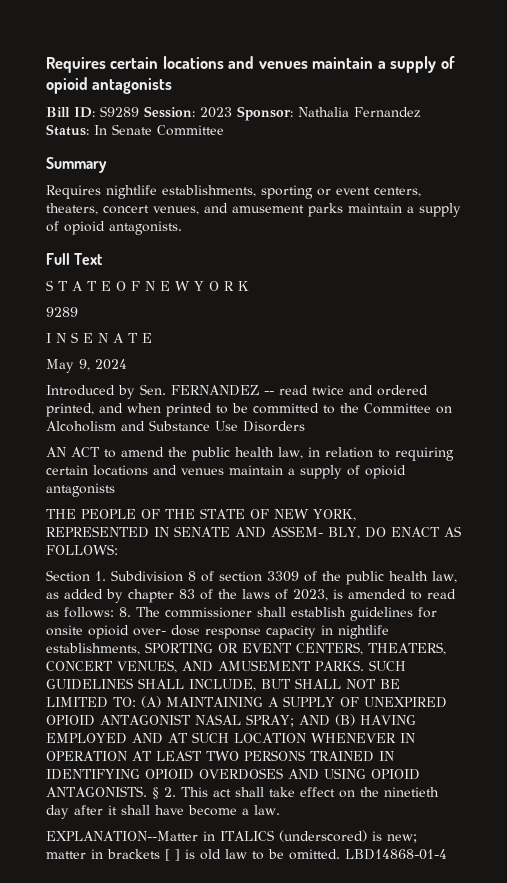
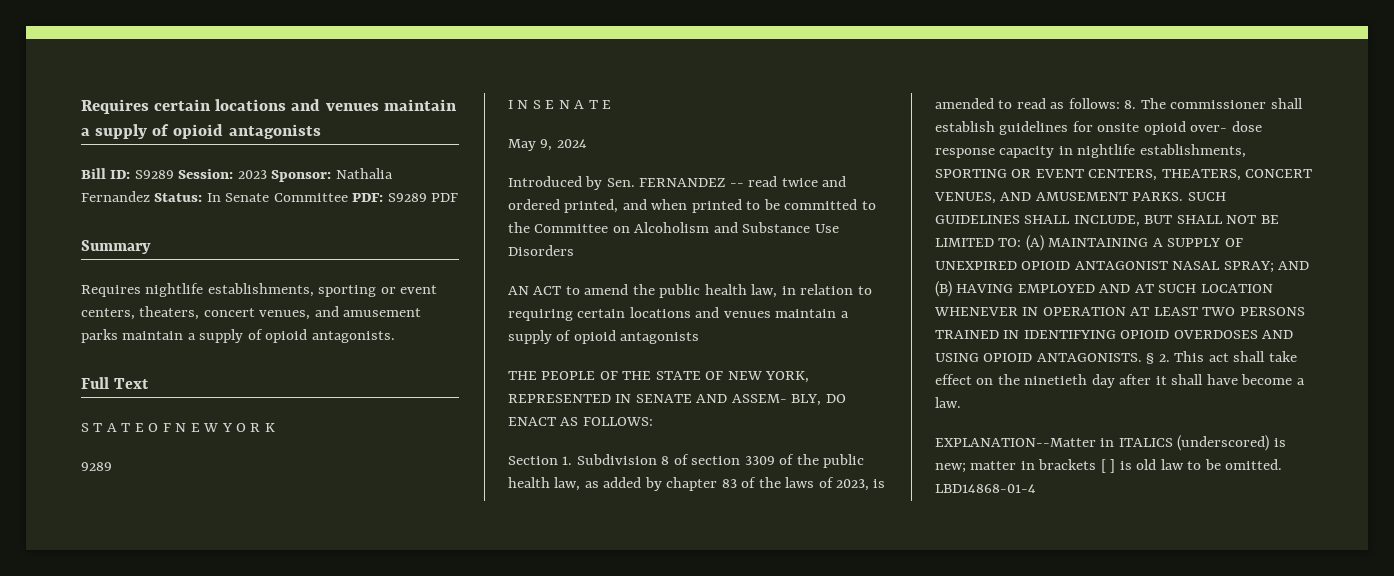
- Bill ID: S9289 Session: 2023 Sponsor: Nathalia Fernandez Status: In Senate Committee
+ Bill ID: S9289 Session: 2023 Sponsor: Nathalia Fernandez Status: In Senate Committee PDF: S9289 PDF

